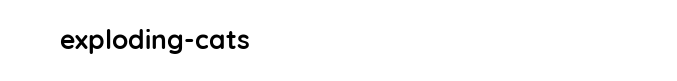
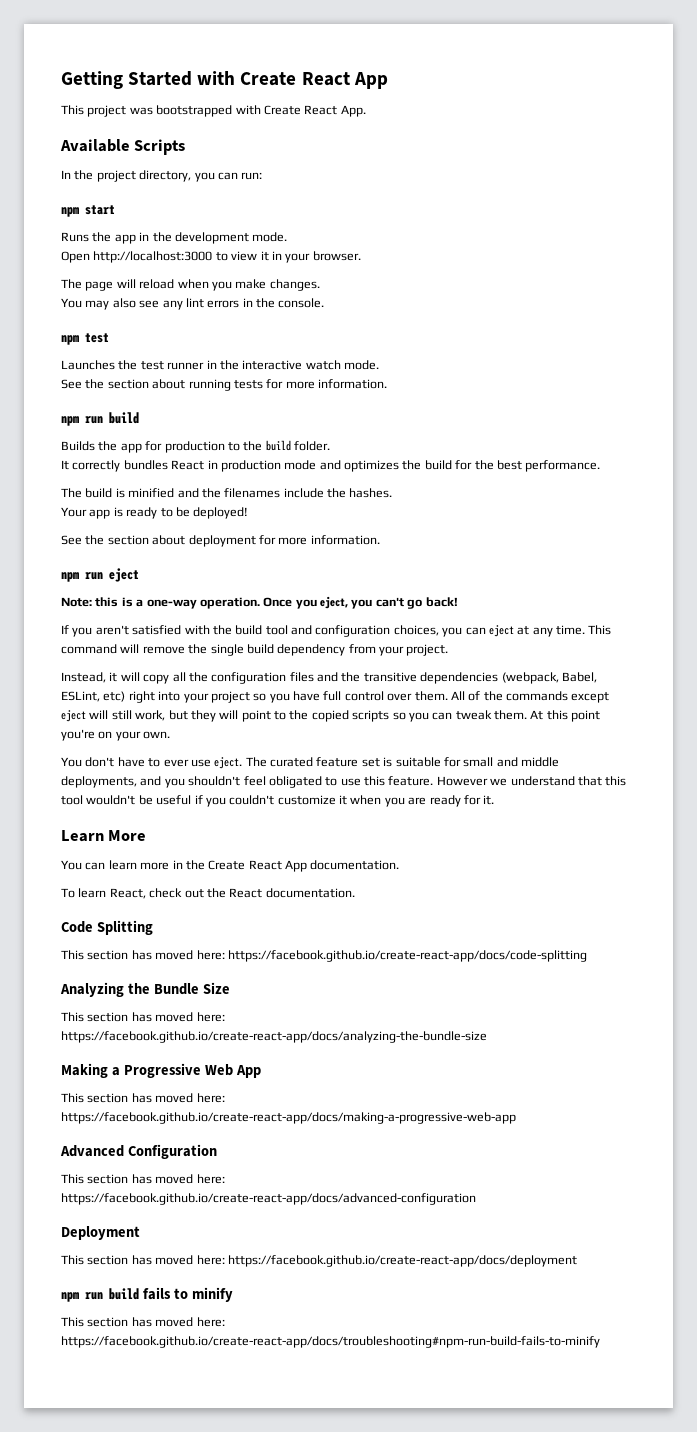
- exploding-cats
+ Getting Started with Create React App
+ This project was bootstrapped with Create React App.
+ Available Scripts
+ In the project directory, you can run:
+ npm start
+ Runs the app in the development mode.
+ Open http://localhost:3000 to view it in your browser.
+ The page will reload when you make changes.
+ You may also see any lint errors in the console.
+ npm test
+ Launches the test runner in the interactive watch mode.
+ See the section about running tests for more information.
+ npm run build
+ Builds the app for production to the build folder.
+ It correctly bundles React in production mode and optimizes the build for the best performance.
+ The build is minified and the filenames include the hashes.
+ Your app is ready to be deployed!
+ See the section about deployment for more information.
+ npm run eject
+ Note: this is a one-way operation. Once you eject, you can't go back!
+ If you aren't satisfied with the build tool and configuration choices, you can eject at any time. This command will remove the single build dependency from your project.
+ Instead, it will copy all the configuration files and the transitive dependencies (webpack, Babel, ESLint, etc) right into your project so you have full control over them. All of the commands except eject will still work, but they will point to the copied scripts so you can tweak them. At this point you're on your own.
+ You don't have to ever use eject. The curated feature set is suitable for small and middle deployments, and you shouldn't feel obligated to use this feature. However we understand that this tool wouldn't be useful if you couldn't customize it when you are ready for it.
+ Learn More
+ You can learn more in the Create React App documentation.
+ To learn React, check out the React documentation.
+ Code Splitting
+ This section has moved here: https://facebook.github.io/create-react-app/docs/code-splitting
+ Analyzing the Bundle Size
+ This section has moved here: https://facebook.github.io/create-react-app/docs/analyzing-the-bundle-size
+ Making a Progressive Web App
+ This section has moved here: https://facebook.github.io/create-react-app/docs/making-a-progressive-web-app
+ Advanced Configuration
+ This section has moved here: https://facebook.github.io/create-react-app/docs/advanced-configuration
+ Deployment
+ This section has moved here: https://facebook.github.io/create-react-app/docs/deployment
+ npm run build fails to minify
+ This section has moved here: https://facebook.github.io/create-react-app/docs/troubleshooting#npm-run-build-fails-to-minify

